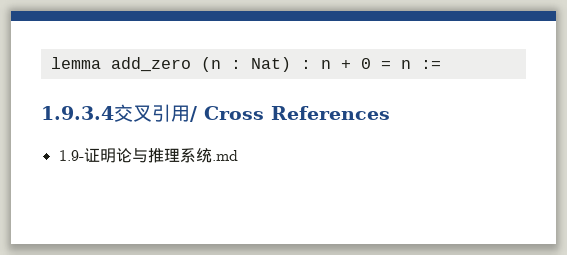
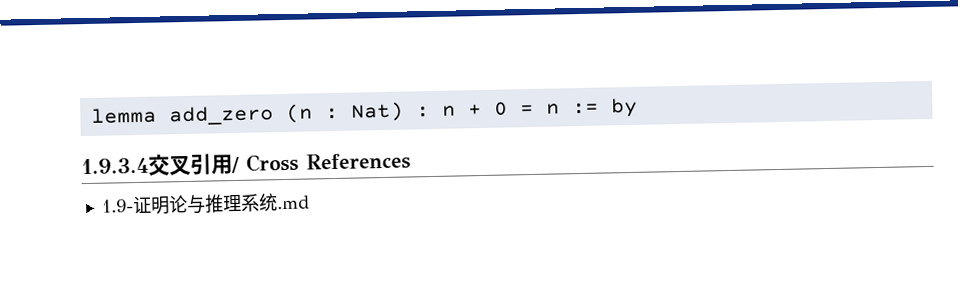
- lemma add_zero (n : Nat) : n + 0 = n :=
+ lemma add_zero (n : Nat) : n + 0 = n := by

